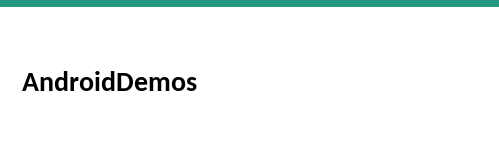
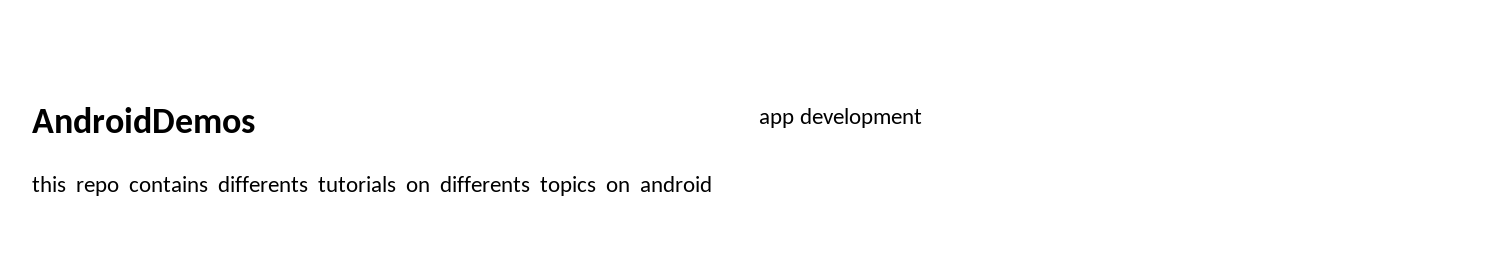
+ this repo contains differents tutorials on differents topics on android app development

